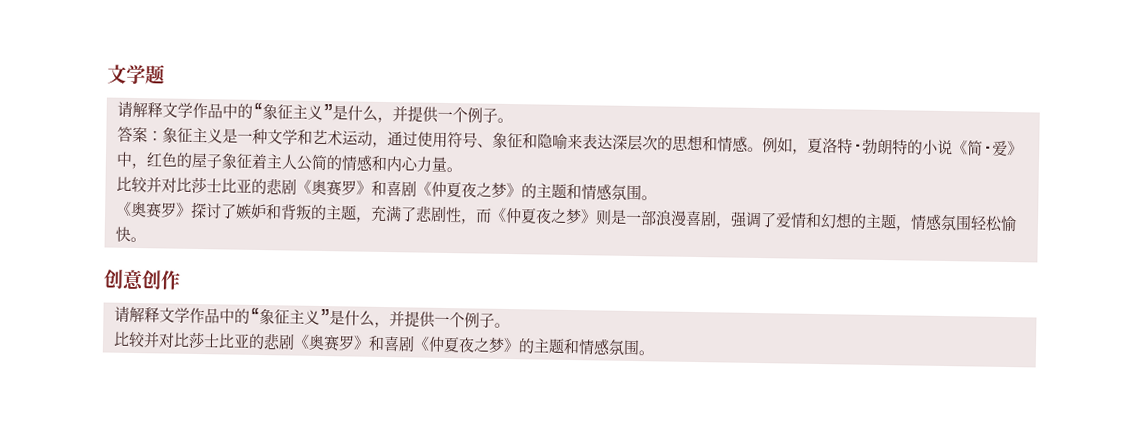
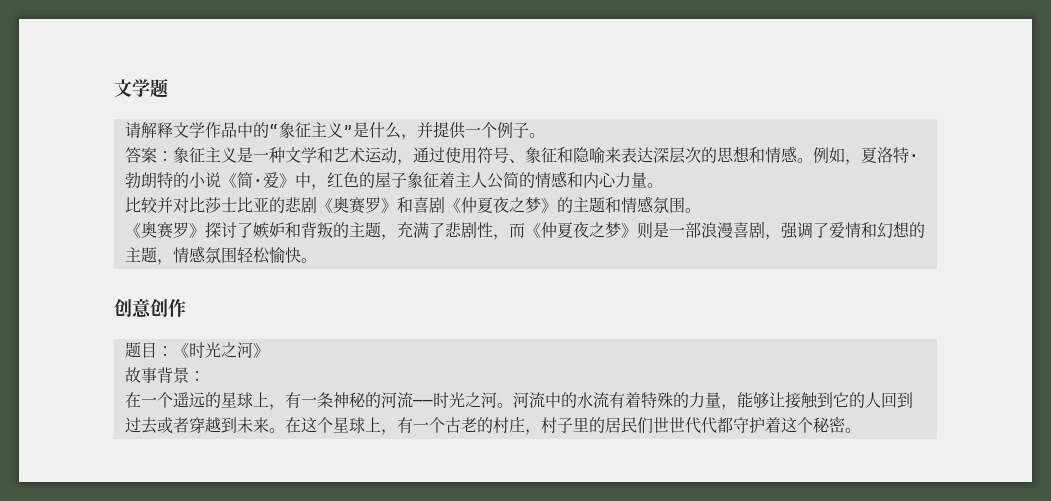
  创意创作
- 请解释文学作品中的“象征主义”是什么，并提供一个例子。
- 比较并对比莎士比亚的悲剧《奥赛罗》和喜剧《仲夏夜之梦》的主题和情感氛围。
+ 题目：《时光之河》
+ 故事背景：
+ 在一个遥远的星球上，有一条神秘的河流——时光之河。河流中的水流有着特殊的力量，能够让接触到它的人回到过去或者穿越到未来。在这个星球上，有一个古老的村庄，村子里的居民们世世代代都守护着这个秘密。

